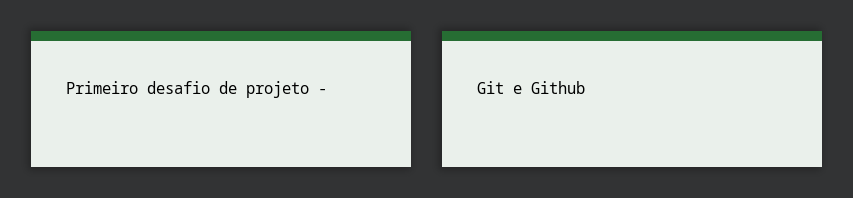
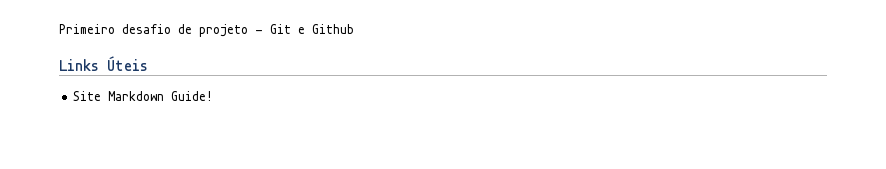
+ Links Úteis
+ Site Markdown Guide!

